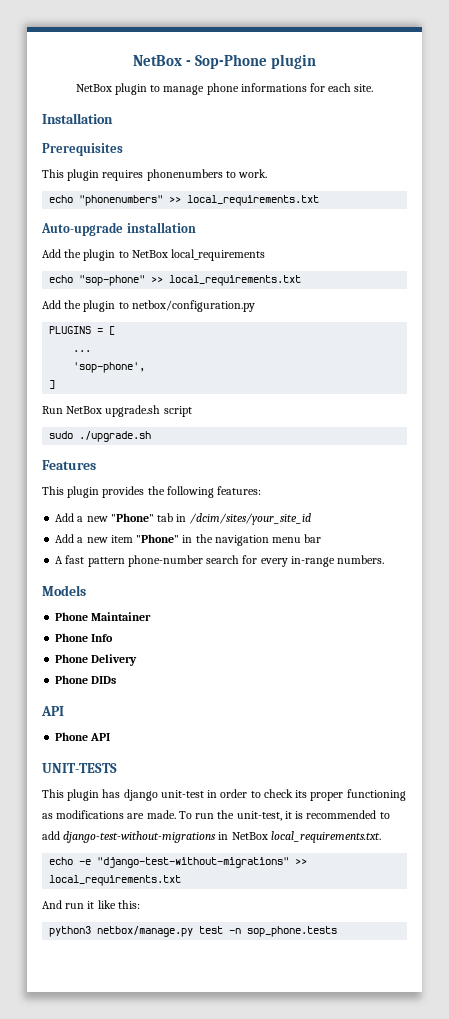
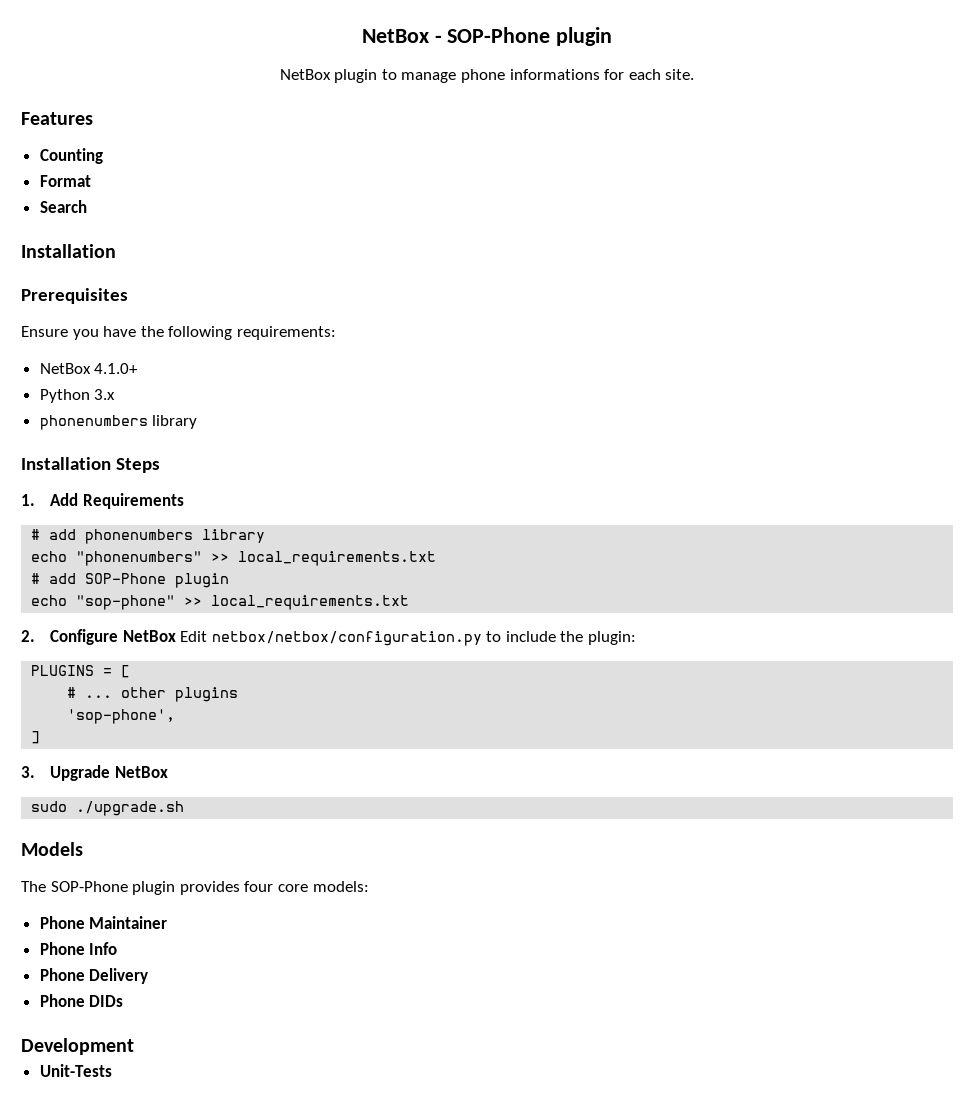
- NetBox - Sop-Phone plugin
+ NetBox - SOP-Phone plugin
+ Features
+ Counting
+ Format
+ Search
  Installation
  Prerequisites
- This plugin requires phonenumbers to work.
+ Ensure you have the following requirements:
+ NetBox 4.1.0+
+ Python 3.x
+ phonenumbers library
+ Installation Steps
+ 1. Add Requirements
+ # add phonenumbers library
  echo "phonenumbers" >> local_requirements.txt
- Auto-upgrade installation
- Add the plugin to NetBox local_requirements
+ # add SOP-Phone plugin
  echo "sop-phone" >> local_requirements.txt
- Add the plugin to netbox/configuration.py
+ 2. Configure NetBox Edit netbox/netbox/configuration.py to include the plugin:
- ...
+ # ... other plugins
- Run NetBox upgrade.sh script
+ 3. Upgrade NetBox
- Features
- This plugin provides the following features:
- Add a new "Phone" tab in /dcim/sites/your_site_id
- Add a new item "Phone" in the navigation menu bar
- A fast pattern phone-number search for every in-range numbers.
  Models
+ The SOP-Phone plugin provides four core models:
  Phone DIDs
- API
- Phone API
- UNIT-TESTS
- This plugin has django unit-test in order to check its proper functioning as modifications are made. To run the unit-test, it is recommended to add django-test-without-migrations in NetBox local_requirements.txt.
- echo -e "django-test-without-migrations" >> local_requirements.txt
- And run it like this:
- python3 netbox/manage.py test -n sop_phone.tests
+ Development
+ Unit-Tests

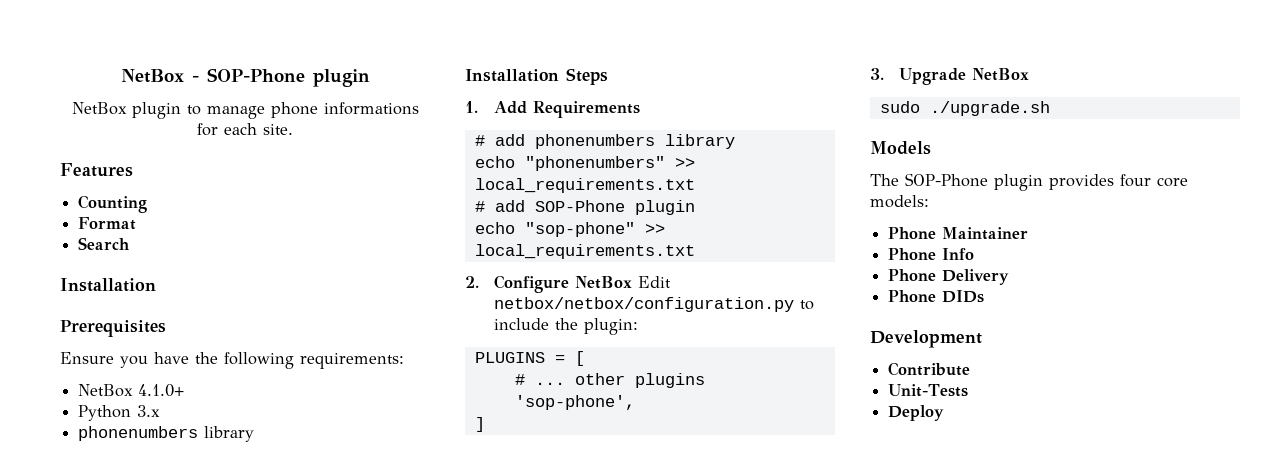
+ Contribute
+ Deploy

